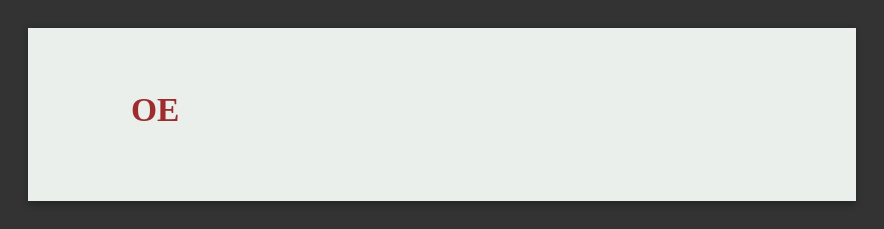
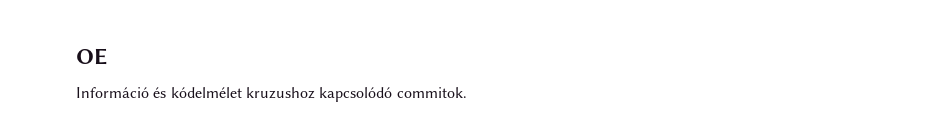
+ Információ és kódelmélet kruzushoz kapcsolódó commitok.

